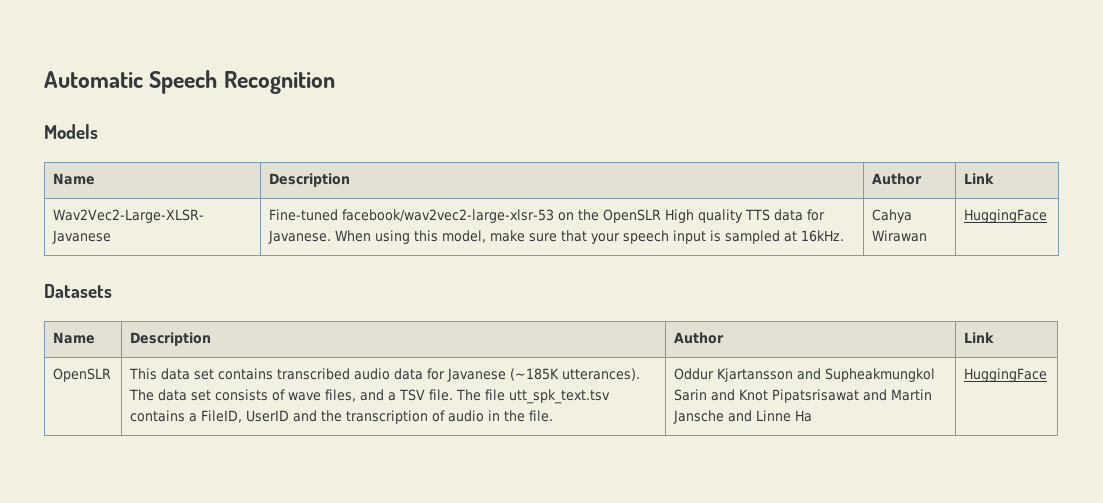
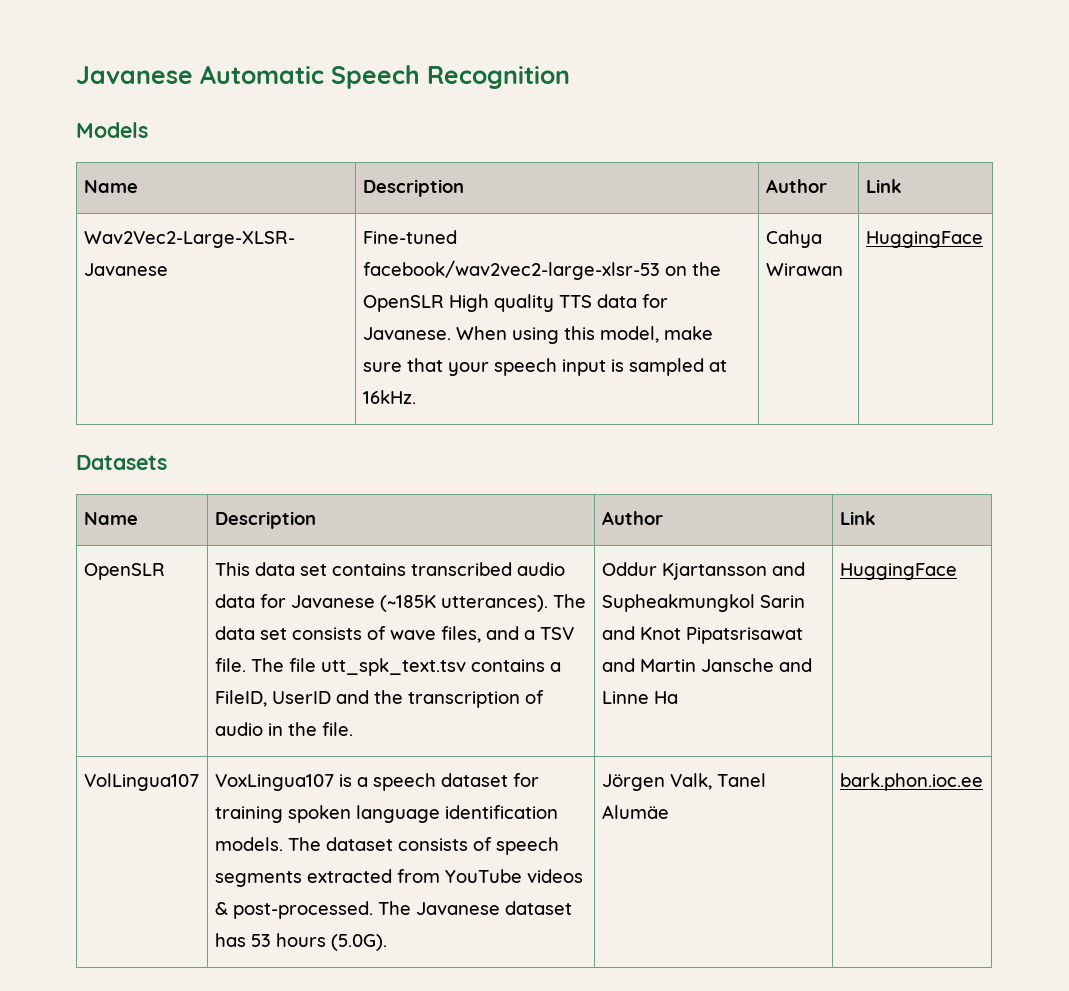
- Automatic Speech Recognition
+ Javanese Automatic Speech Recognition
+ VolLingua107 | VoxLingua107 is a speech dataset for training spoken language identification models. The dataset consists of speech segments extracted from YouTube videos & post-processed. The Javanese dataset has 53 hours (5.0G). | Jörgen Valk, Tanel Alumäe | bark.phon.ioc.ee

